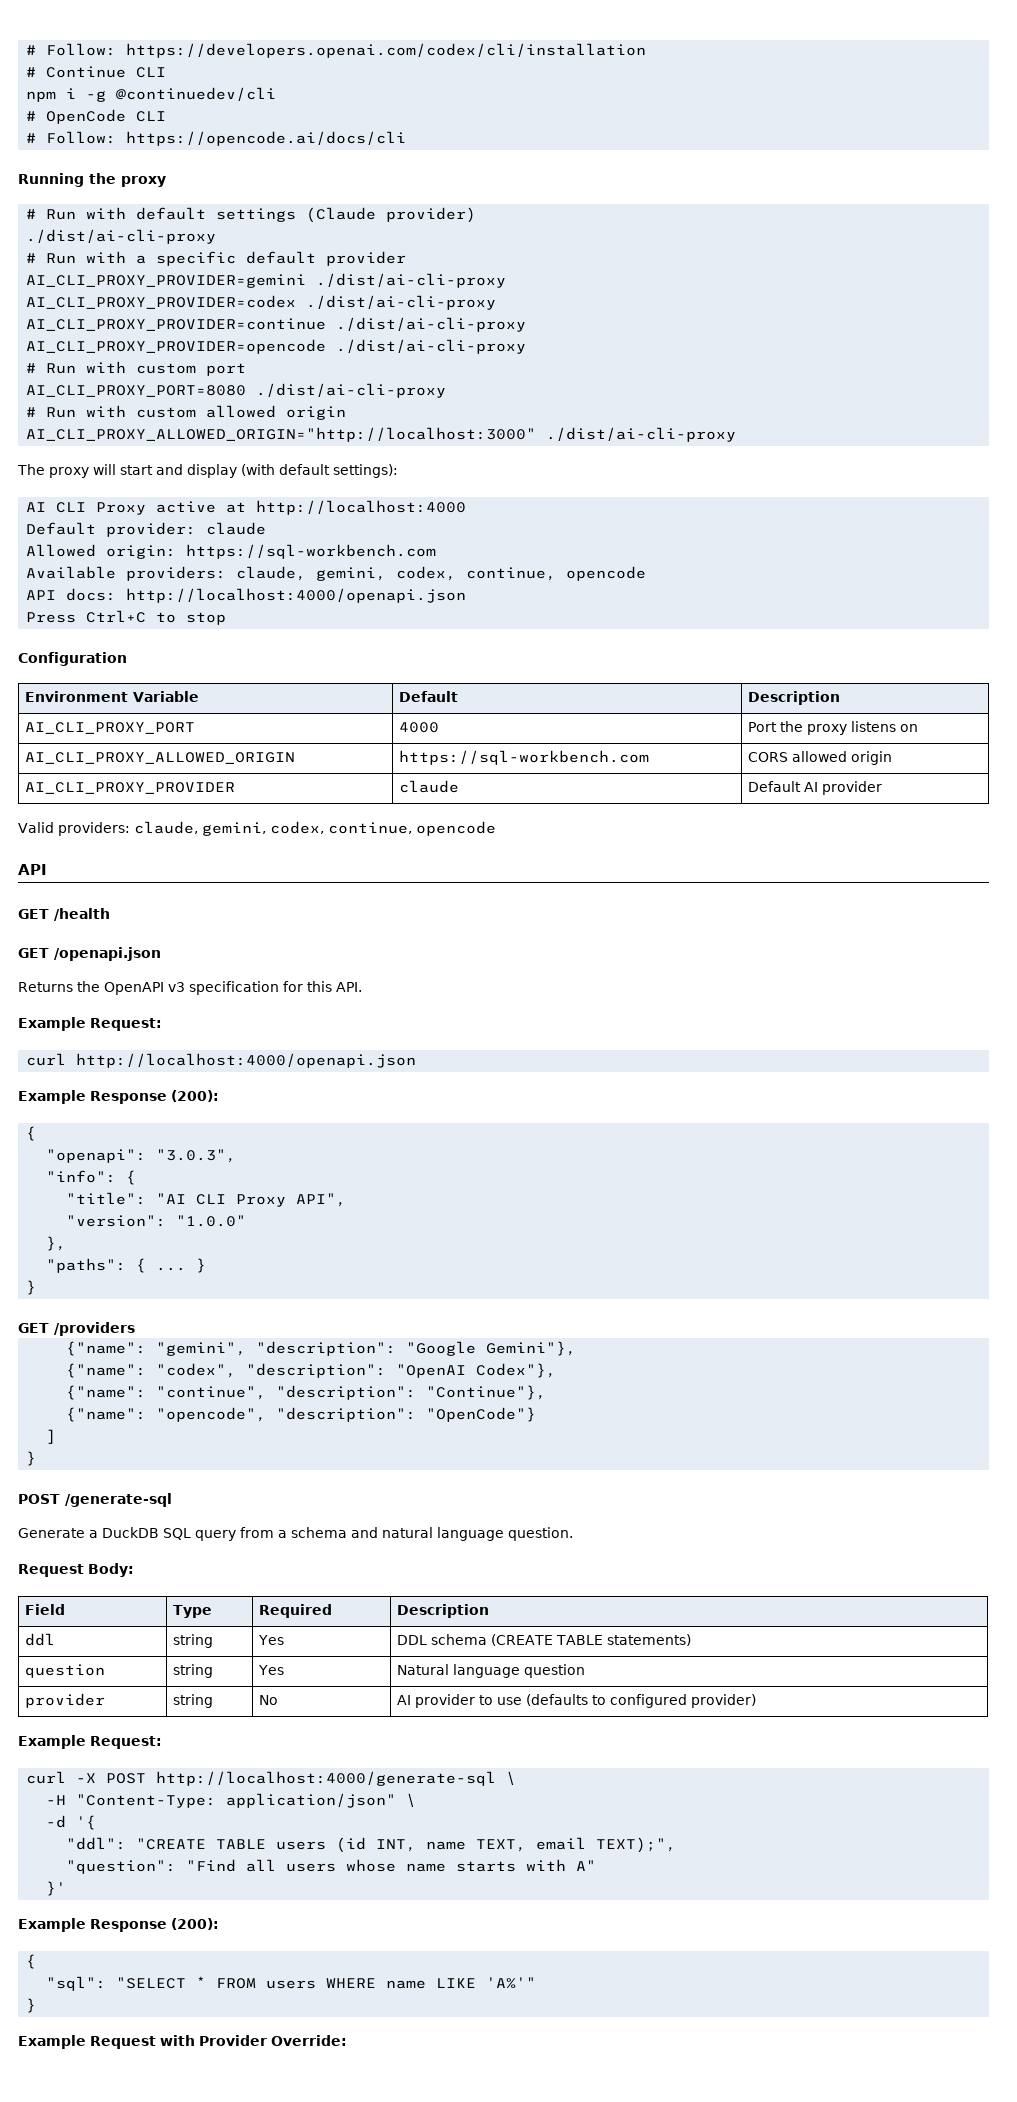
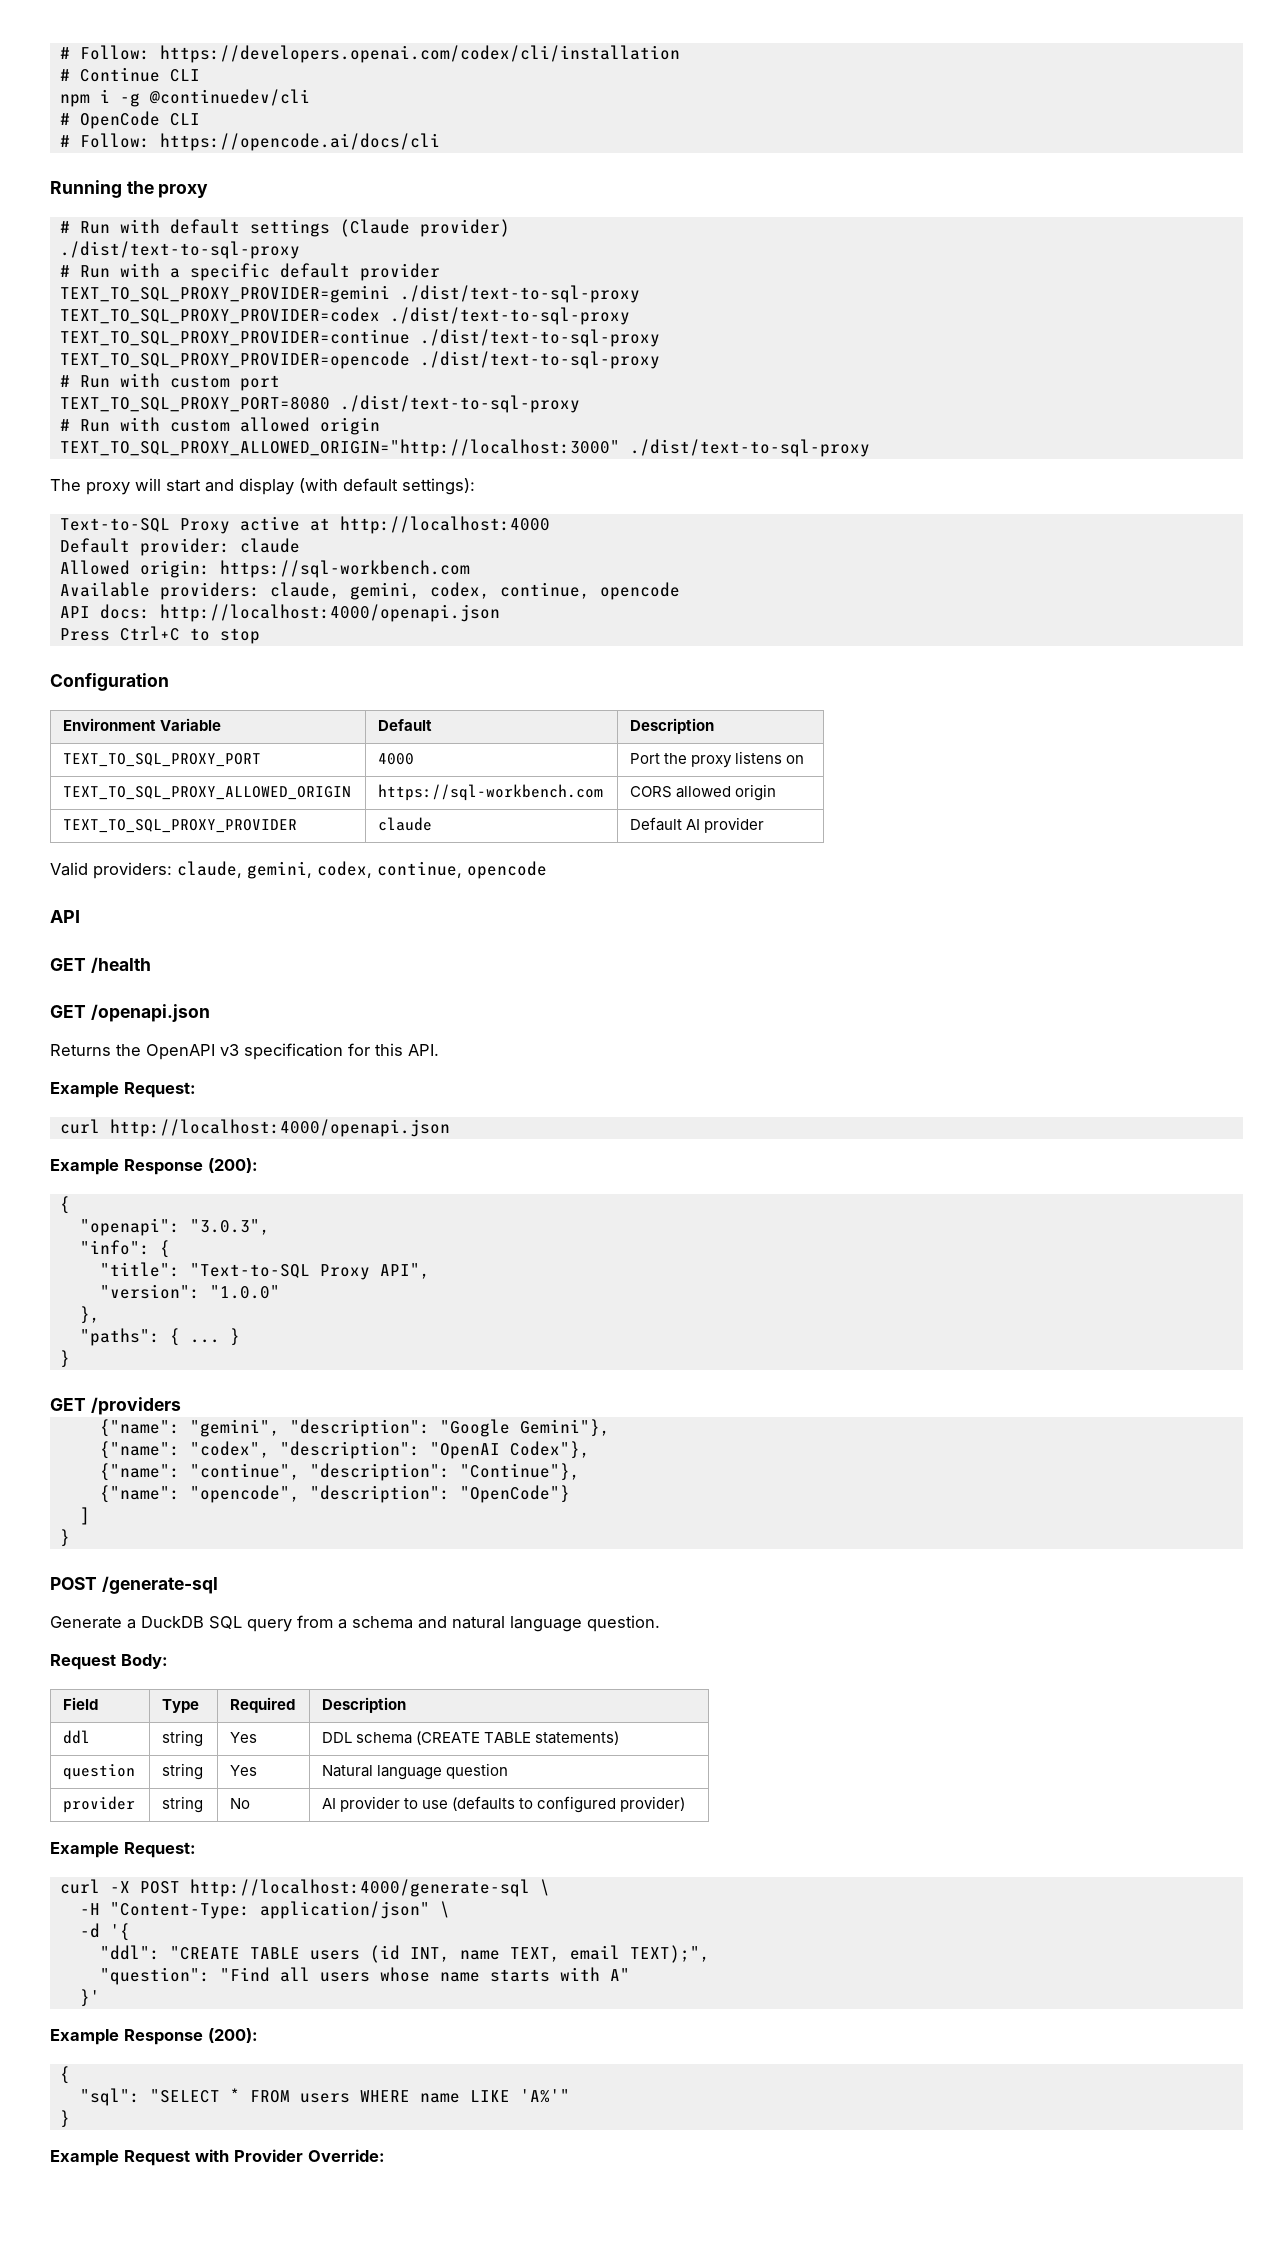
  # Run with default settings (Claude provider)
- ./dist/ai-cli-proxy
+ ./dist/text-to-sql-proxy
- AI_CLI_PROXY_PROVIDER=gemini ./dist/ai-cli-proxy
- AI_CLI_PROXY_PROVIDER=codex ./dist/ai-cli-proxy
- AI_CLI_PROXY_PROVIDER=continue ./dist/ai-cli-proxy
- AI_CLI_PROXY_PROVIDER=opencode ./dist/ai-cli-proxy
+ TEXT_TO_SQL_PROXY_PROVIDER=gemini ./dist/text-to-sql-proxy
+ TEXT_TO_SQL_PROXY_PROVIDER=codex ./dist/text-to-sql-proxy
+ TEXT_TO_SQL_PROXY_PROVIDER=continue ./dist/text-to-sql-proxy
+ TEXT_TO_SQL_PROXY_PROVIDER=opencode ./dist/text-to-sql-proxy
- AI_CLI_PROXY_PORT=8080 ./dist/ai-cli-proxy
+ TEXT_TO_SQL_PROXY_PORT=8080 ./dist/text-to-sql-proxy
- AI_CLI_PROXY_ALLOWED_ORIGIN="http://localhost:3000" ./dist/ai-cli-proxy
+ TEXT_TO_SQL_PROXY_ALLOWED_ORIGIN="http://localhost:3000" ./dist/text-to-sql-proxy
- AI CLI Proxy active at http://localhost:4000
+ Text-to-SQL Proxy active at http://localhost:4000
- AI_CLI_PROXY_PORT | 4000 | Port the proxy listens on
+ TEXT_TO_SQL_PROXY_PORT | 4000 | Port the proxy listens on
- AI_CLI_PROXY_ALLOWED_ORIGIN | https://sql-workbench.com | CORS allowed origin
+ TEXT_TO_SQL_PROXY_ALLOWED_ORIGIN | https://sql-workbench.com | CORS allowed origin
- AI_CLI_PROXY_PROVIDER | claude | Default AI provider
+ TEXT_TO_SQL_PROXY_PROVIDER | claude | Default AI provider
- "title": "AI CLI Proxy API",
+ "title": "Text-to-SQL Proxy API",

